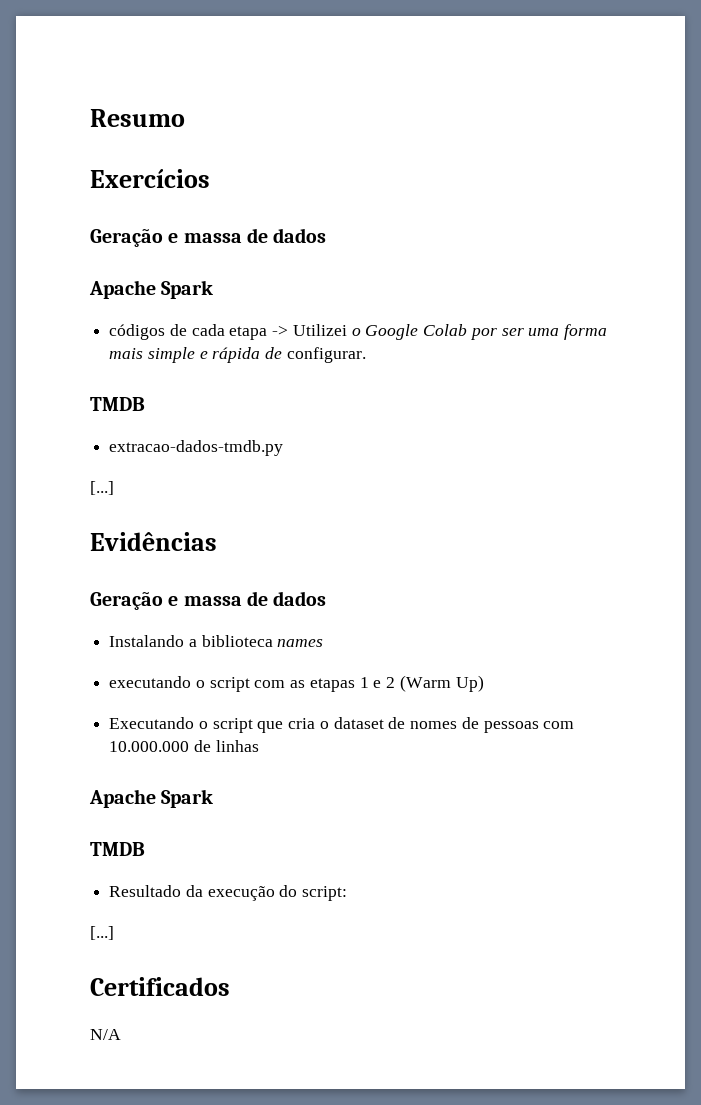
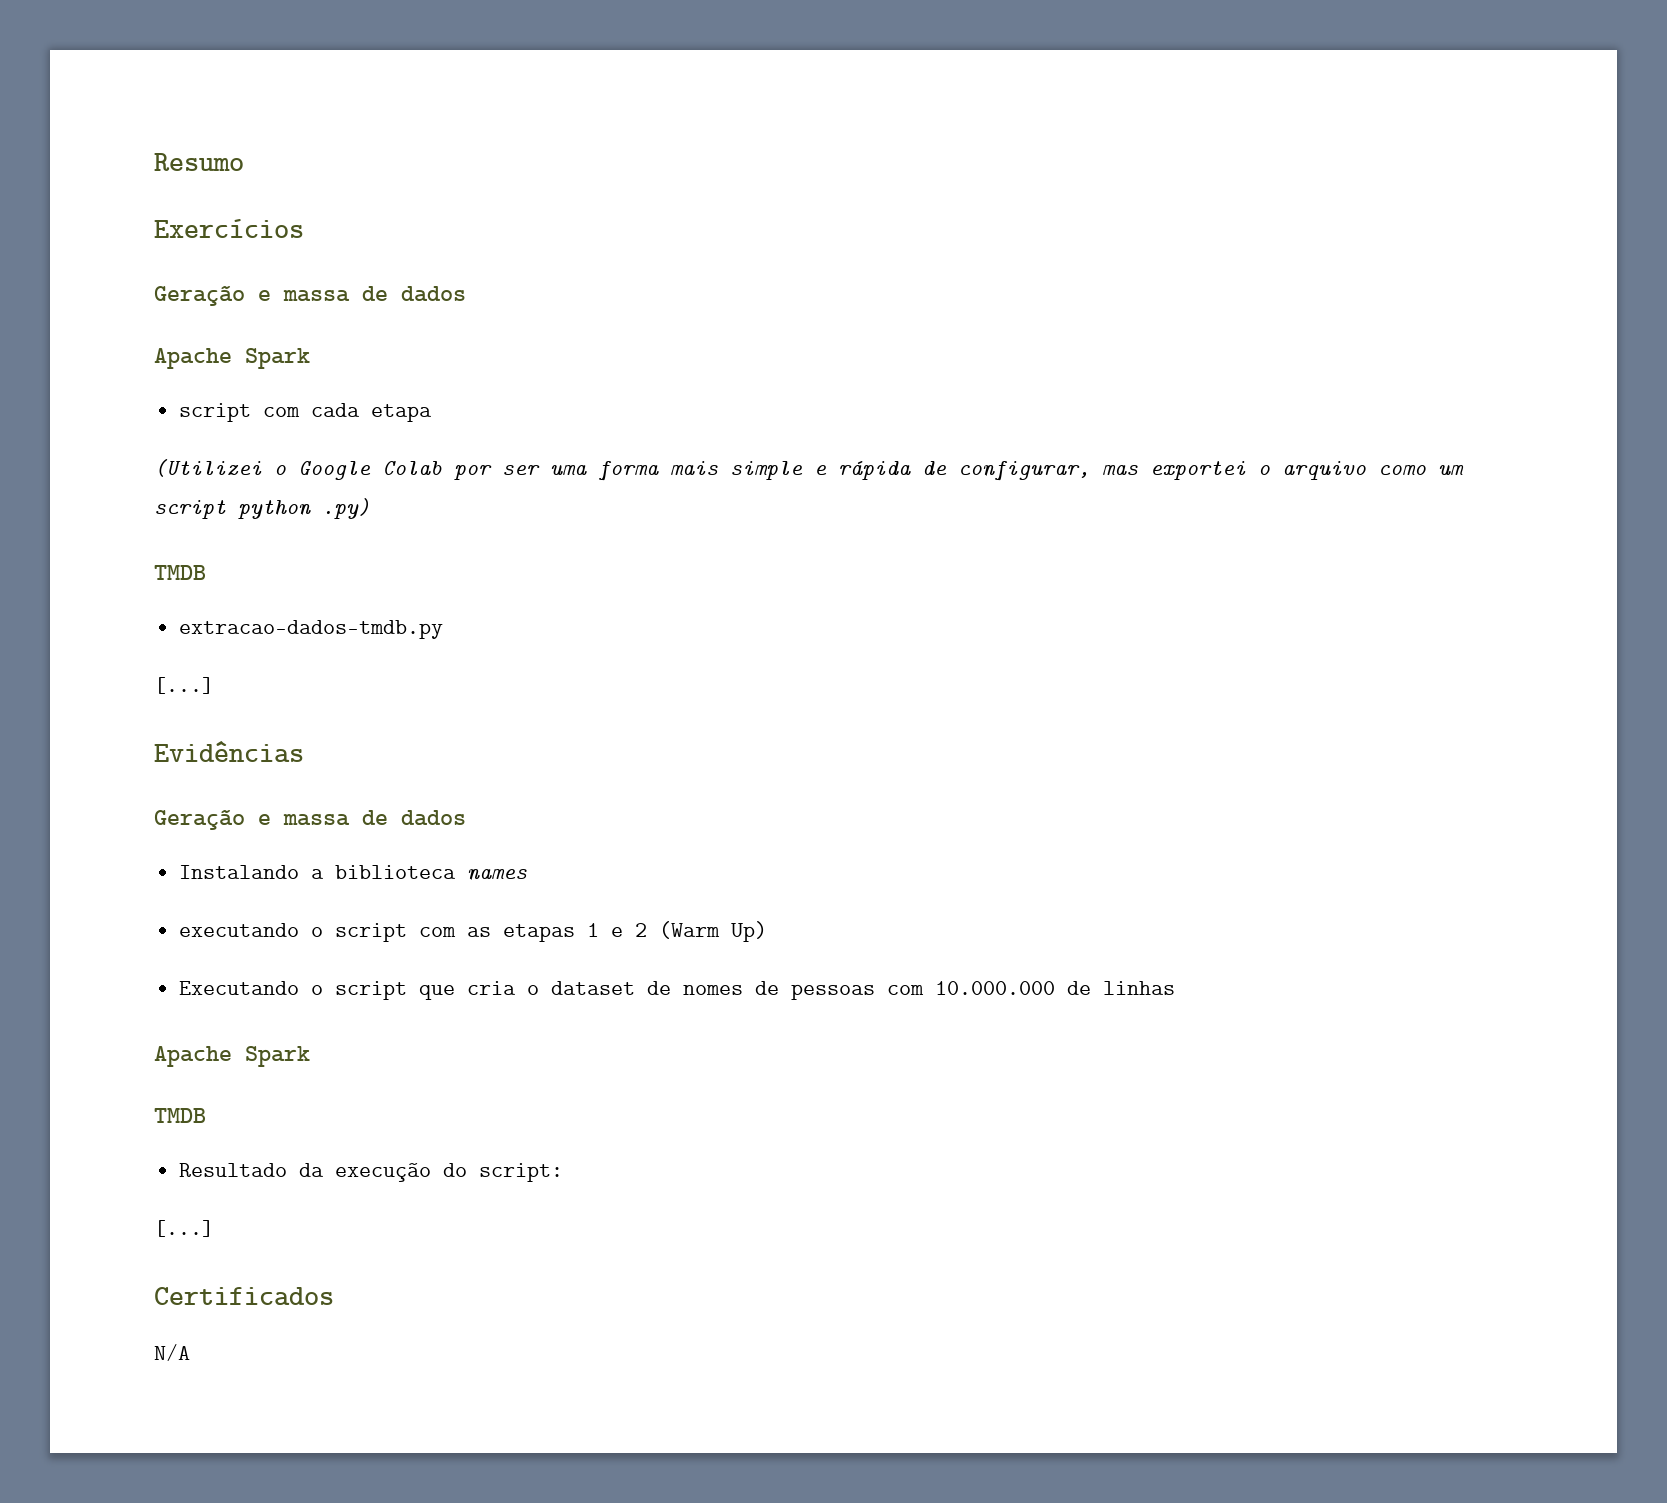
- códigos de cada etapa -> Utilizei o Google Colab por ser uma forma mais simple e rápida de configurar.
+ script com cada etapa
+ (Utilizei o Google Colab por ser uma forma mais simple e rápida de configurar, mas exportei o arquivo como um script python .py)

